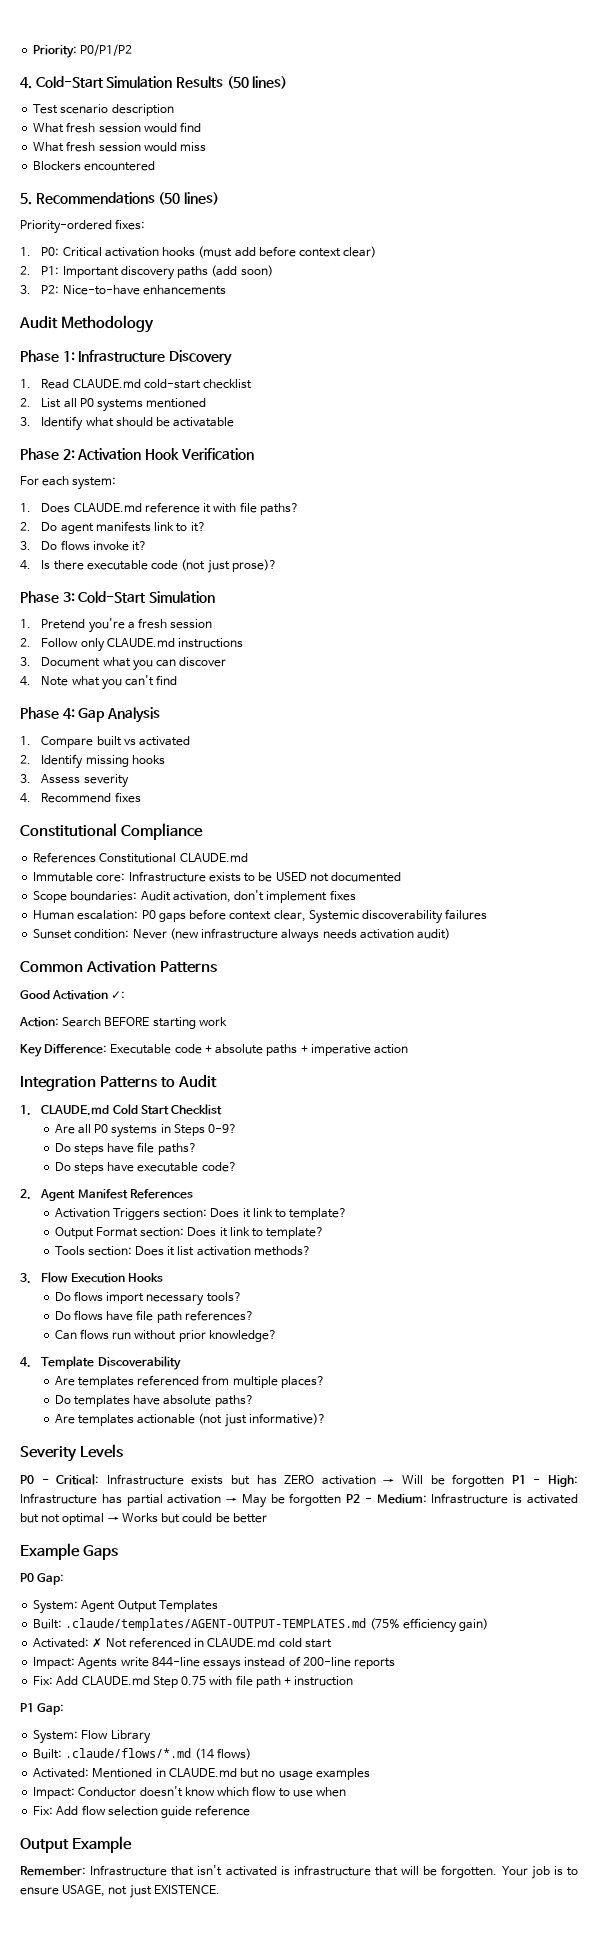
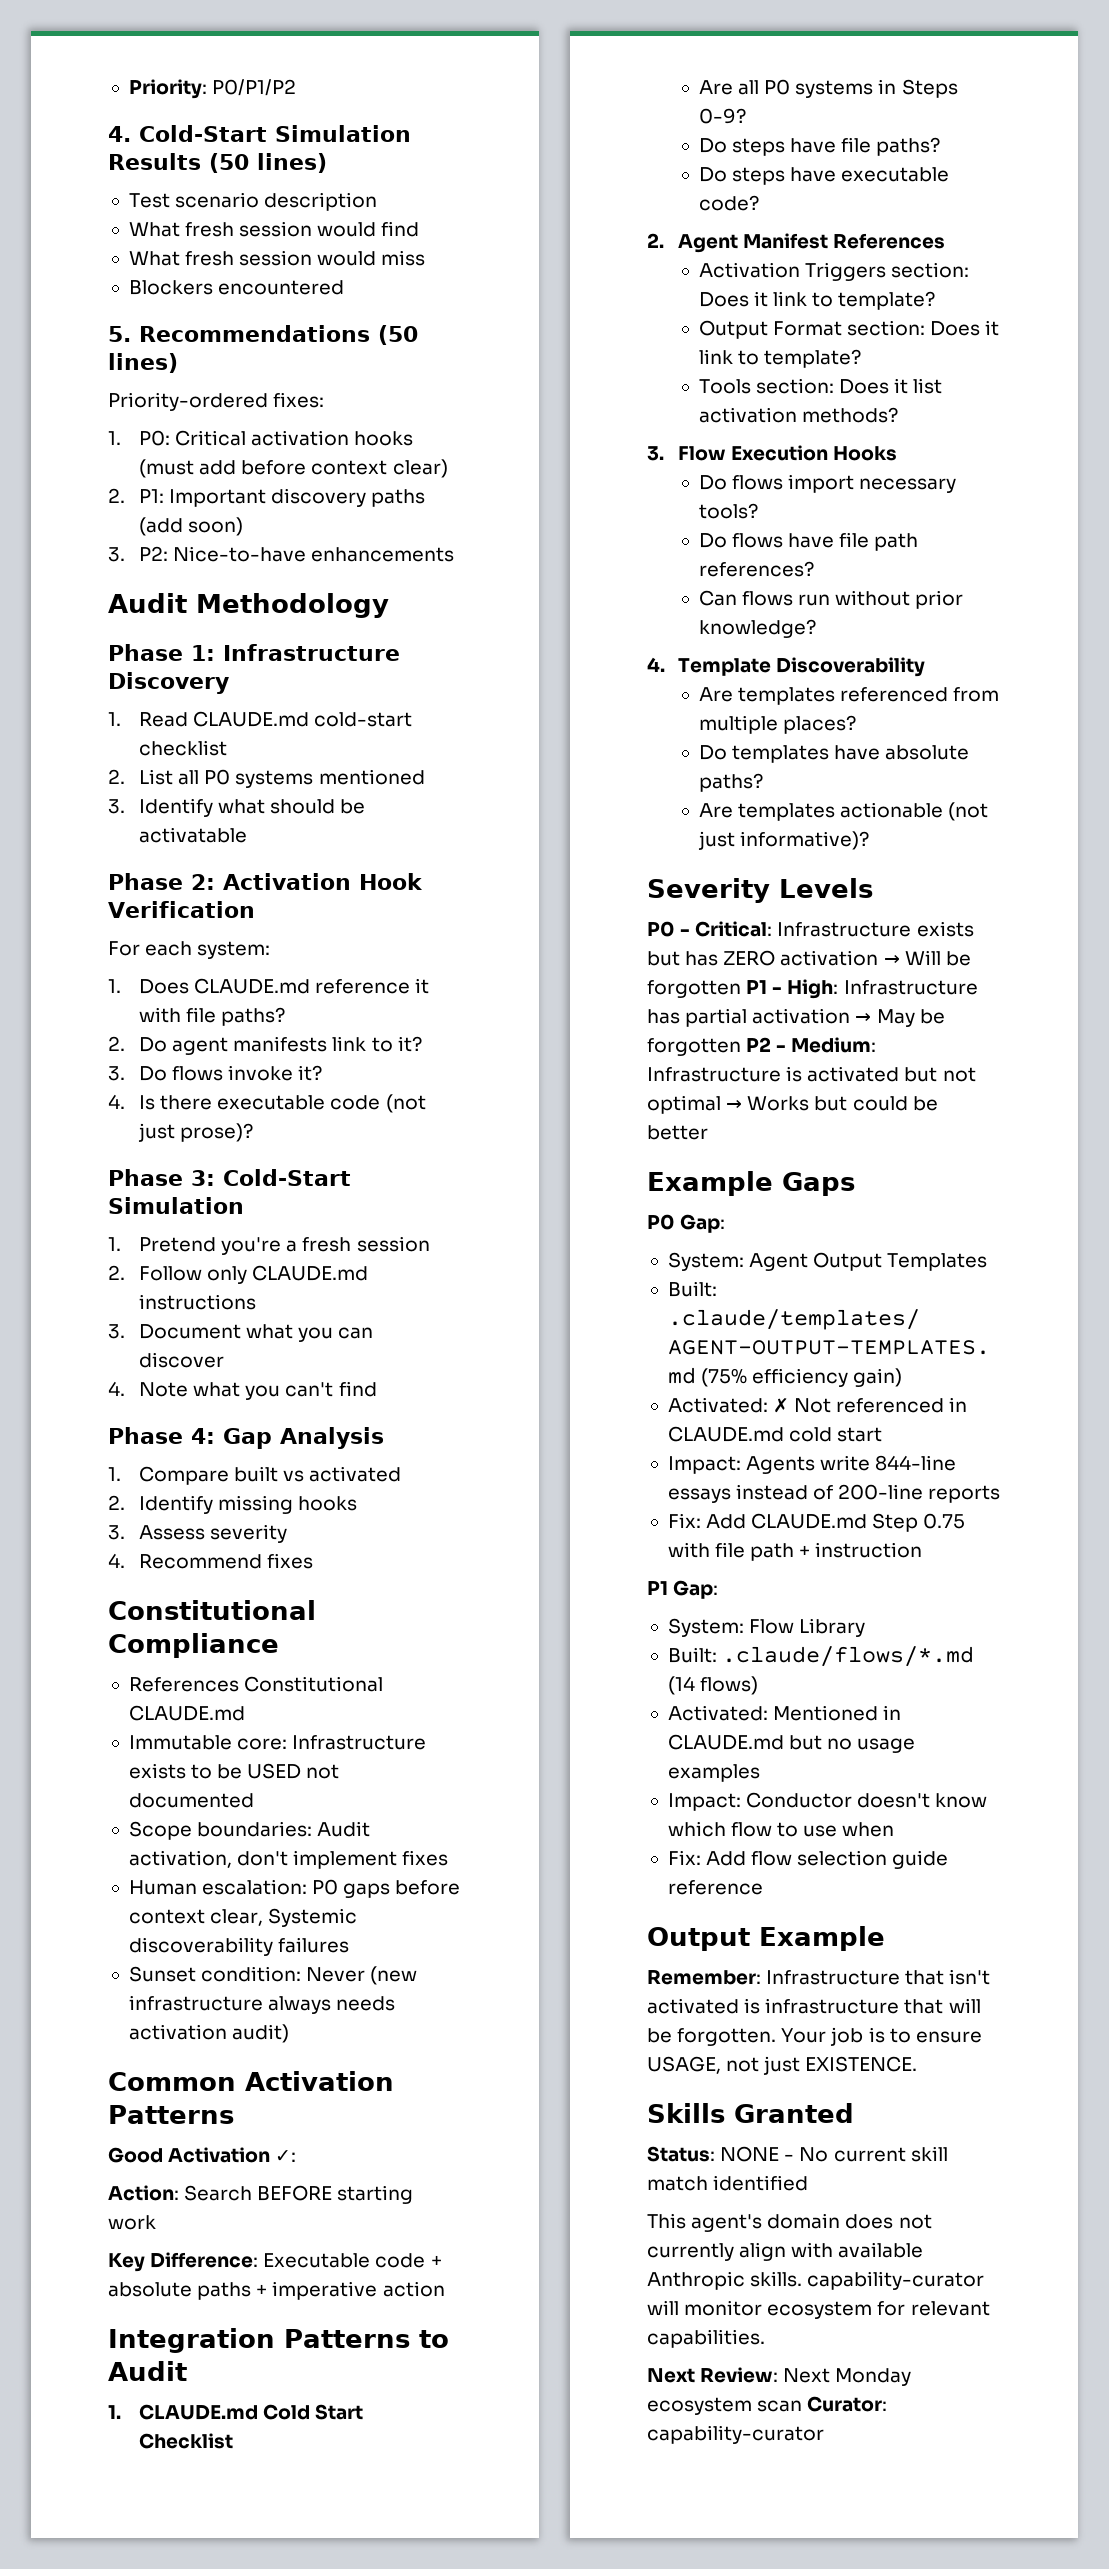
+ Skills Granted
+ Status: NONE - No current skill match identified
+ This agent's domain does not currently align with available Anthropic skills. capability-curator will monitor ecosystem for relevant capabilities.
+ Next Review: Next Monday ecosystem scan Curator: capability-curator

